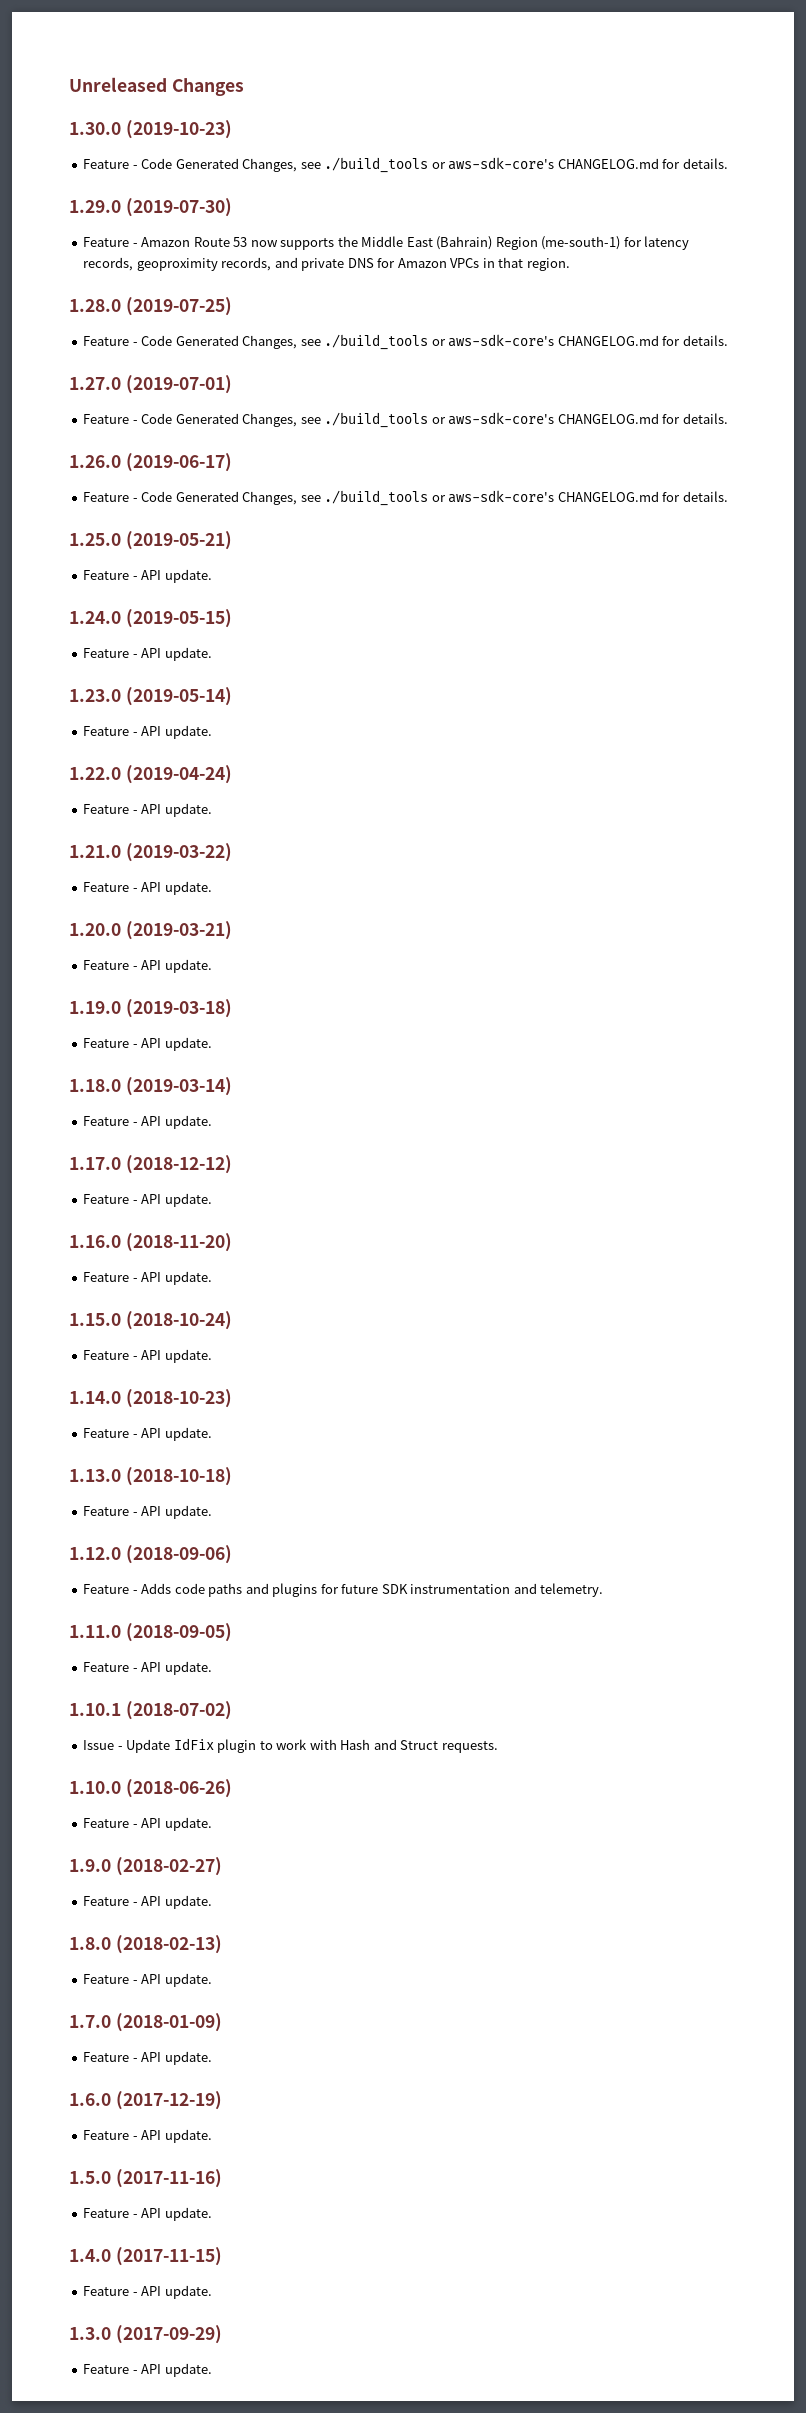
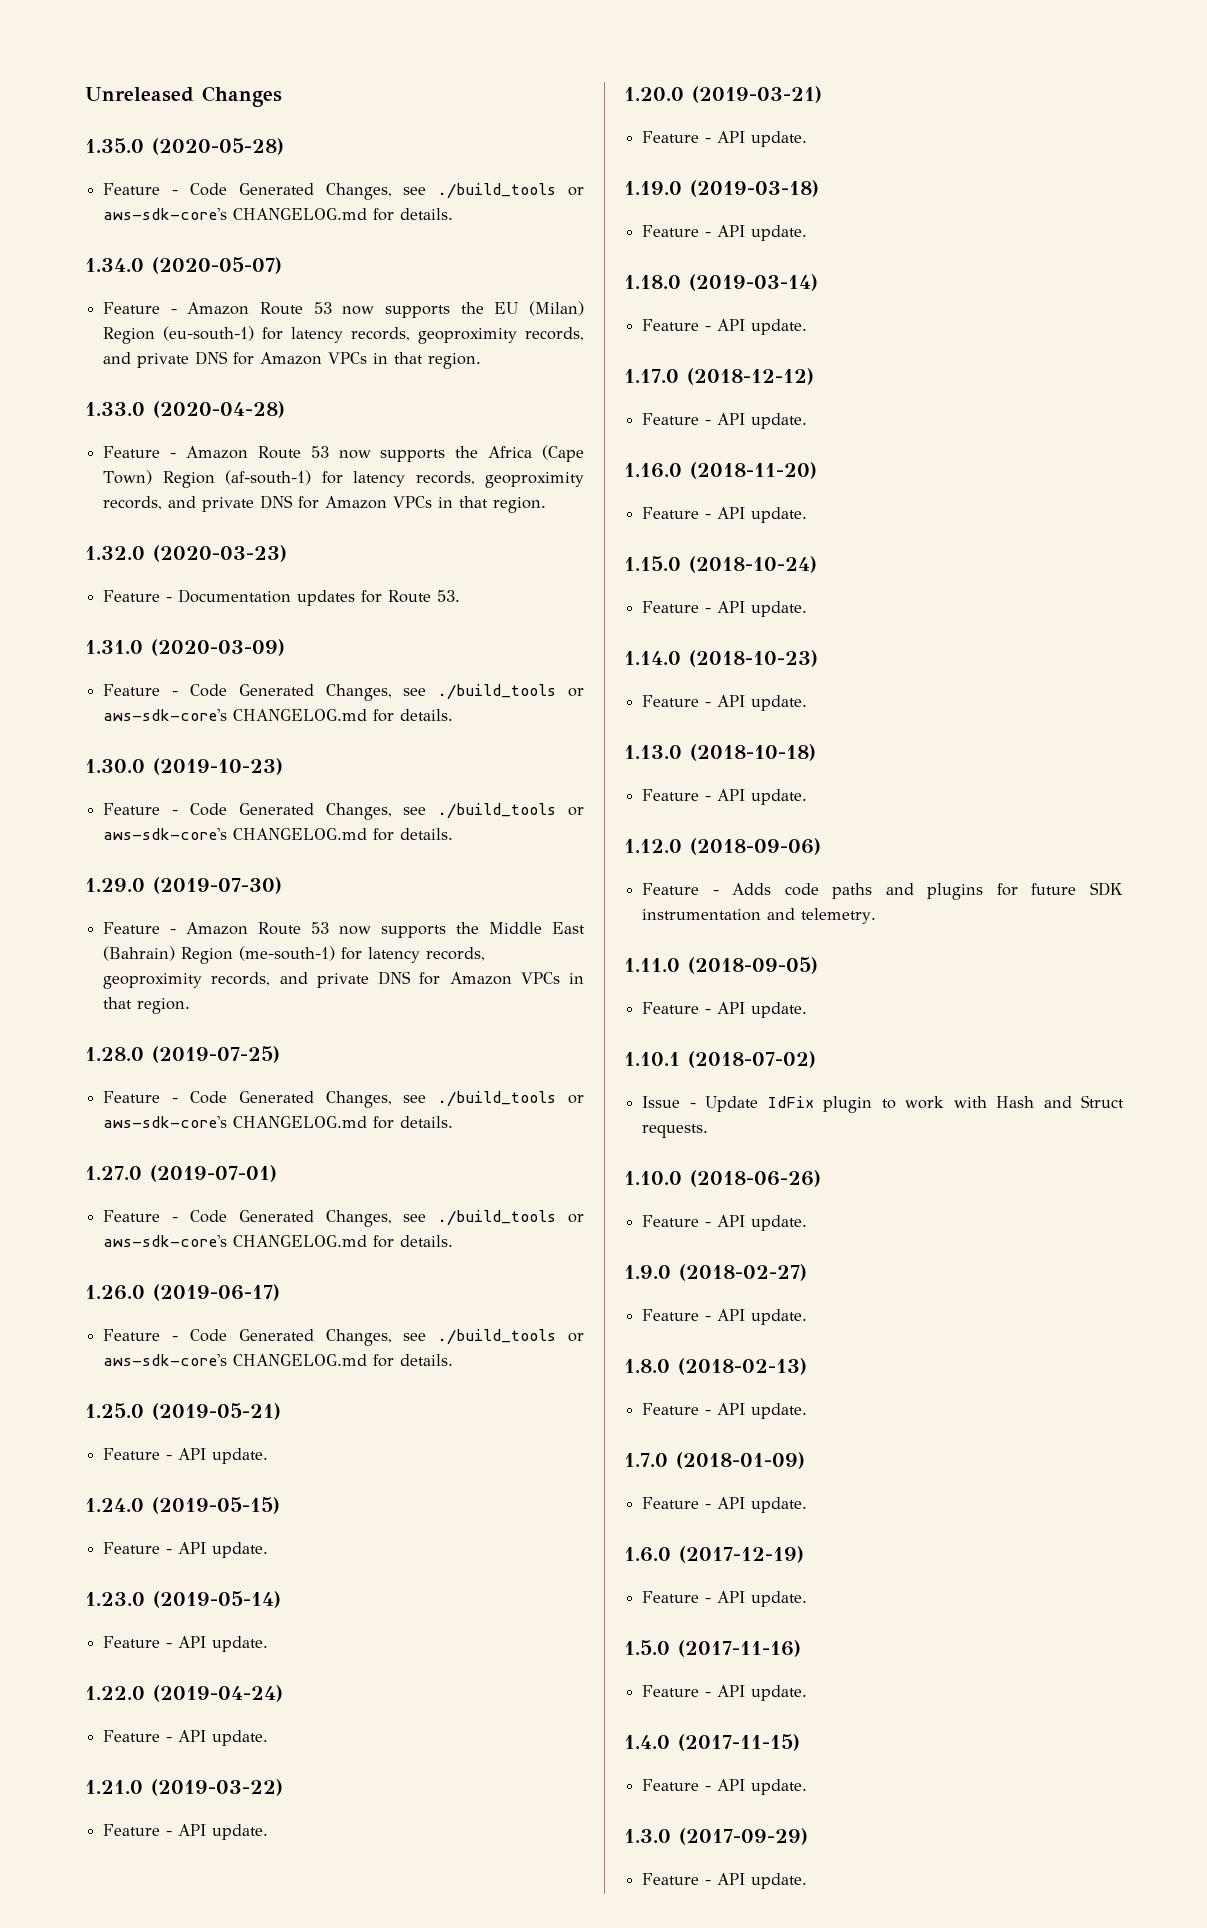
+ 1.35.0 (2020-05-28)
+ Feature - Code Generated Changes, see ./build_tools or aws-sdk-core's CHANGELOG.md for details.
+ 1.34.0 (2020-05-07)
+ Feature - Amazon Route 53 now supports the EU (Milan) Region (eu-south-1) for latency records, geoproximity records, and private DNS for Amazon VPCs in that region.
+ 1.33.0 (2020-04-28)
+ Feature - Amazon Route 53 now supports the Africa (Cape Town) Region (af-south-1) for latency records, geoproximity records, and private DNS for Amazon VPCs in that region.
+ 1.32.0 (2020-03-23)
+ Feature - Documentation updates for Route 53.
+ 1.31.0 (2020-03-09)
+ Feature - Code Generated Changes, see ./build_tools or aws-sdk-core's CHANGELOG.md for details.

